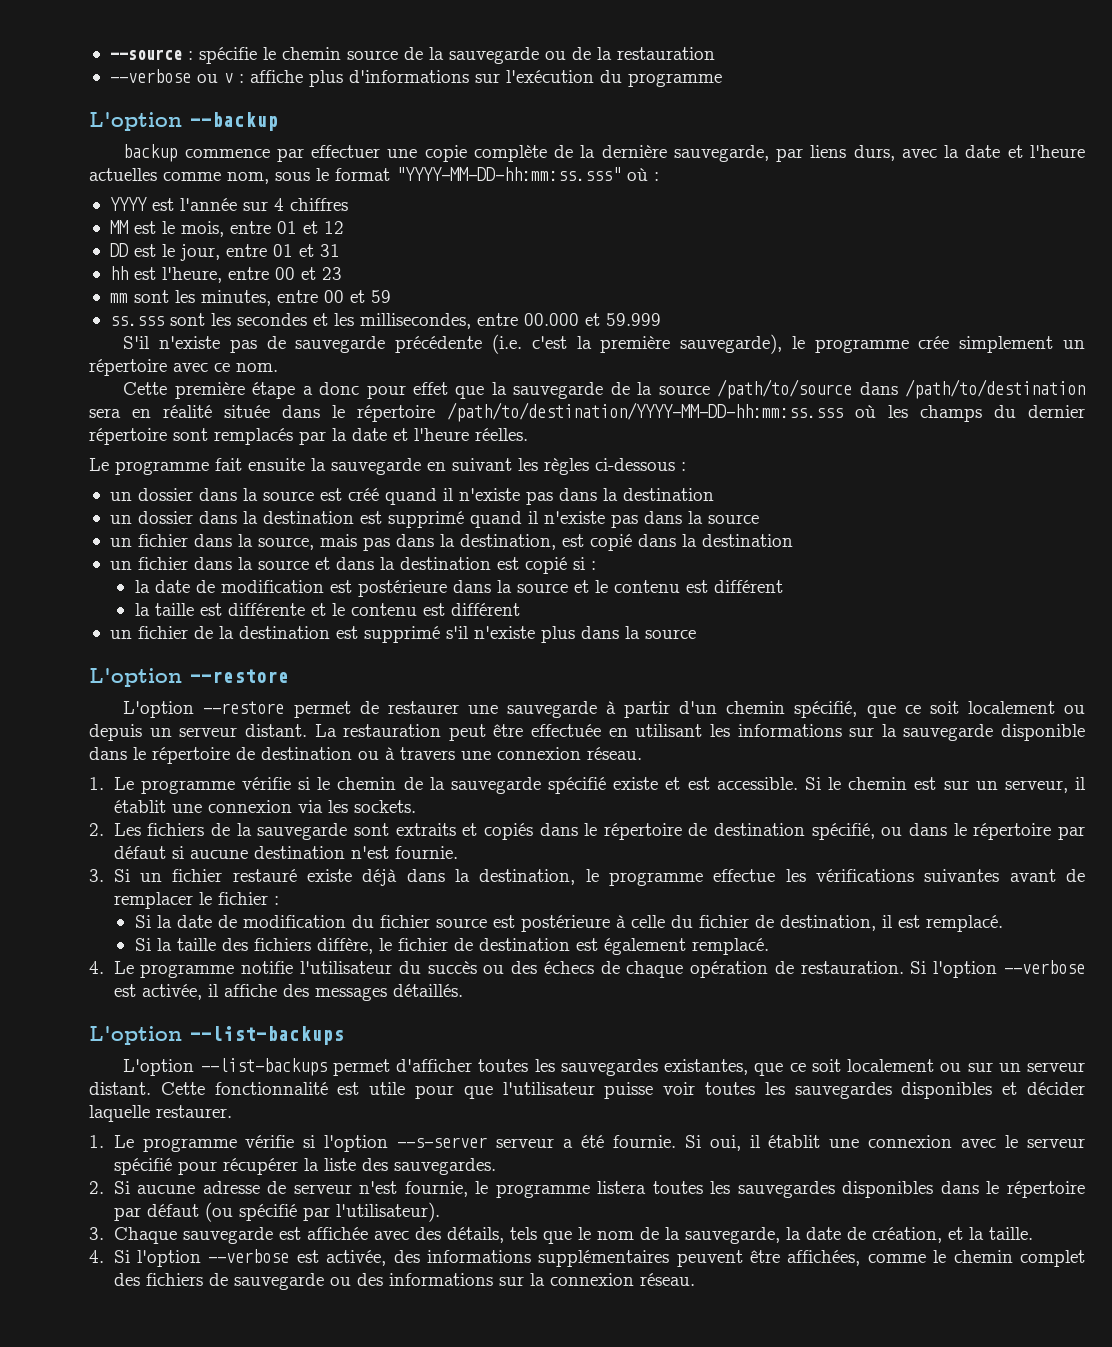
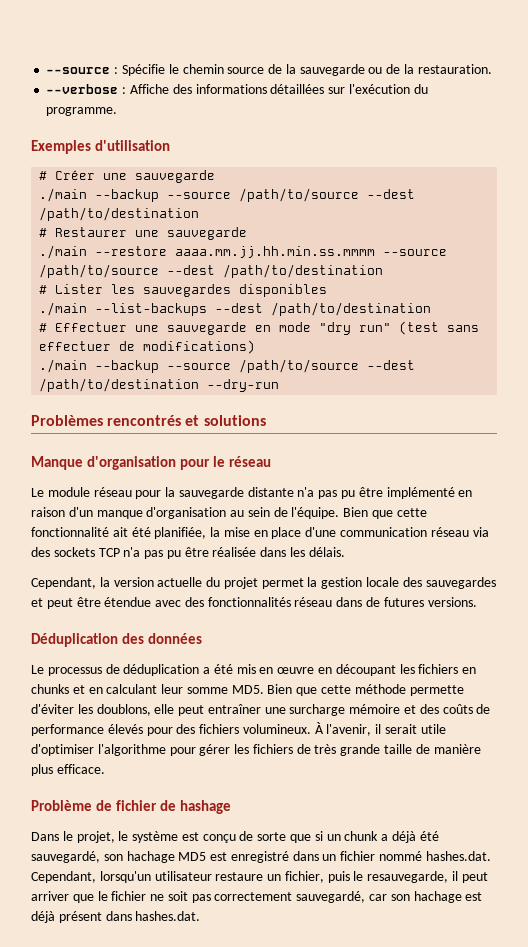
- --source : spécifie le chemin source de la sauvegarde ou de la restauration
- --verbose ou v : affiche plus d'informations sur l'exécution du programme
- L'option --backup
- backup commence par effectuer une copie complète de la dernière sauvegarde, par liens durs, avec la date et l'heure actuelles comme nom, sous le format "YYYY-MM-DD-hh:mm:ss.sss" où :
- YYYY est l'année sur 4 chiffres
- MM est le mois, entre 01 et 12
- DD est le jour, entre 01 et 31
- hh est l'heure, entre 00 et 23
- mm sont les minutes, entre 00 et 59
- ss.sss sont les secondes et les millisecondes, entre 00.000 et 59.999
- S'il n'existe pas de sauvegarde précédente (i.e. c'est la première sauvegarde), le programme crée simplement un répertoire avec ce nom.
- Cette première étape a donc pour effet que la sauvegarde de la source /path/to/source dans /path/to/destination sera en réalité située dans le répertoire /path/to/destination/YYYY-MM-DD-hh:mm:ss.sss où les champs du dernier répertoire sont remplacés par la date et l'heure réelles.
- Le programme fait ensuite la sauvegarde en suivant les règles ci-dessous :
- un dossier dans la source est créé quand il n'existe pas dans la destination
- un dossier dans la destination est supprimé quand il n'existe pas dans la source
- un fichier dans la source, mais pas dans la destination, est copié dans la destination
- un fichier dans la source et dans la destination est copié si :
- la date de modification est postérieure dans la source et le contenu est différent
- la taille est différente et le contenu est différent
- un fichier de la destination est supprimé s'il n'existe plus dans la source
- L'option --restore
- L'option --restore permet de restaurer une sauvegarde à partir d'un chemin spécifié, que ce soit localement ou depuis un serveur distant. La restauration peut être effectuée en utilisant les informations sur la sauvegarde disponible dans le répertoire de destination ou à travers une connexion réseau.
- 1. Le programme vérifie si le chemin de la sauvegarde spécifié existe et est accessible. Si le chemin est sur un serveur, il établit une connexion via les sockets.
- 2. Les fichiers de la sauvegarde sont extraits et copiés dans le répertoire de destination spécifié, ou dans le répertoire par défaut si aucune destination n'est fournie.
- 3. Si un fichier restauré existe déjà dans la destination, le programme effectue les vérifications suivantes avant de remplacer le fichier :
- Si la date de modification du fichier source est postérieure à celle du fichier de destination, il est remplacé.
- Si la taille des fichiers diffère, le fichier de destination est également remplacé.
- 4. Le programme notifie l'utilisateur du succès ou des échecs de chaque opération de restauration. Si l'option --verbose est activée, il affiche des messages détaillés.
- L'option --list-backups
- L'option --list-backups permet d'afficher toutes les sauvegardes existantes, que ce soit localement ou sur un serveur distant. Cette fonctionnalité est utile pour que l'utilisateur puisse voir toutes les sauvegardes disponibles et décider laquelle restaurer.
- 1. Le programme vérifie si l'option --s-server serveur a été fournie. Si oui, il établit une connexion avec le serveur spécifié pour récupérer la liste des sauvegardes.
- 2. Si aucune adresse de serveur n'est fournie, le programme listera toutes les sauvegardes disponibles dans le répertoire par défaut (ou spécifié par l'utilisateur).
- 3. Chaque sauvegarde est affichée avec des détails, tels que le nom de la sauvegarde, la date de création, et la taille.
- 4. Si l'option --verbose est activée, des informations supplémentaires peuvent être affichées, comme le chemin complet des fichiers de sauvegarde ou des informations sur la connexion réseau.
+ --source : Spécifie le chemin source de la sauvegarde ou de la restauration.
+ --verbose : Affiche des informations détaillées sur l'exécution du programme.
+ Exemples d'utilisation
+ # Créer une sauvegarde
+ ./main --backup --source /path/to/source --dest /path/to/destination
+ # Restaurer une sauvegarde
+ ./main --restore aaaa.mm.jj.hh.min.ss.mmmm --source /path/to/source --dest /path/to/destination
+ # Lister les sauvegardes disponibles
+ ./main --list-backups --dest /path/to/destination
+ # Effectuer une sauvegarde en mode "dry run" (test sans effectuer de modifications)
+ ./main --backup --source /path/to/source --dest /path/to/destination --dry-run
+ Problèmes rencontrés et solutions
+ Manque d'organisation pour le réseau
+ Le module réseau pour la sauvegarde distante n'a pas pu être implémenté en raison d'un manque d'organisation au sein de l'équipe. Bien que cette fonctionnalité ait été planifiée, la mise en place d'une communication réseau via des sockets TCP n'a pas pu être réalisée dans les délais.
+ Cependant, la version actuelle du projet permet la gestion locale des sauvegardes et peut être étendue avec des fonctionnalités réseau dans de futures versions.
+ Déduplication des données
+ Le processus de déduplication a été mis en œuvre en découpant les fichiers en chunks et en calculant leur somme MD5. Bien que cette méthode permette d'éviter les doublons, elle peut entraîner une surcharge mémoire et des coûts de performance élevés pour des fichiers volumineux. À l'avenir, il serait utile d'optimiser l'algorithme pour gérer les fichiers de très grande taille de manière plus efficace.
+ Problème de fichier de hashage
+ Dans le projet, le système est conçu de sorte que si un chunk a déjà été sauvegardé, son hachage MD5 est enregistré dans un fichier nommé hashes.dat. Cependant, lorsqu'un utilisateur restaure un fichier, puis le resauvegarde, il peut arriver que le fichier ne soit pas correctement sauvegardé, car son hachage est déjà présent dans hashes.dat.

